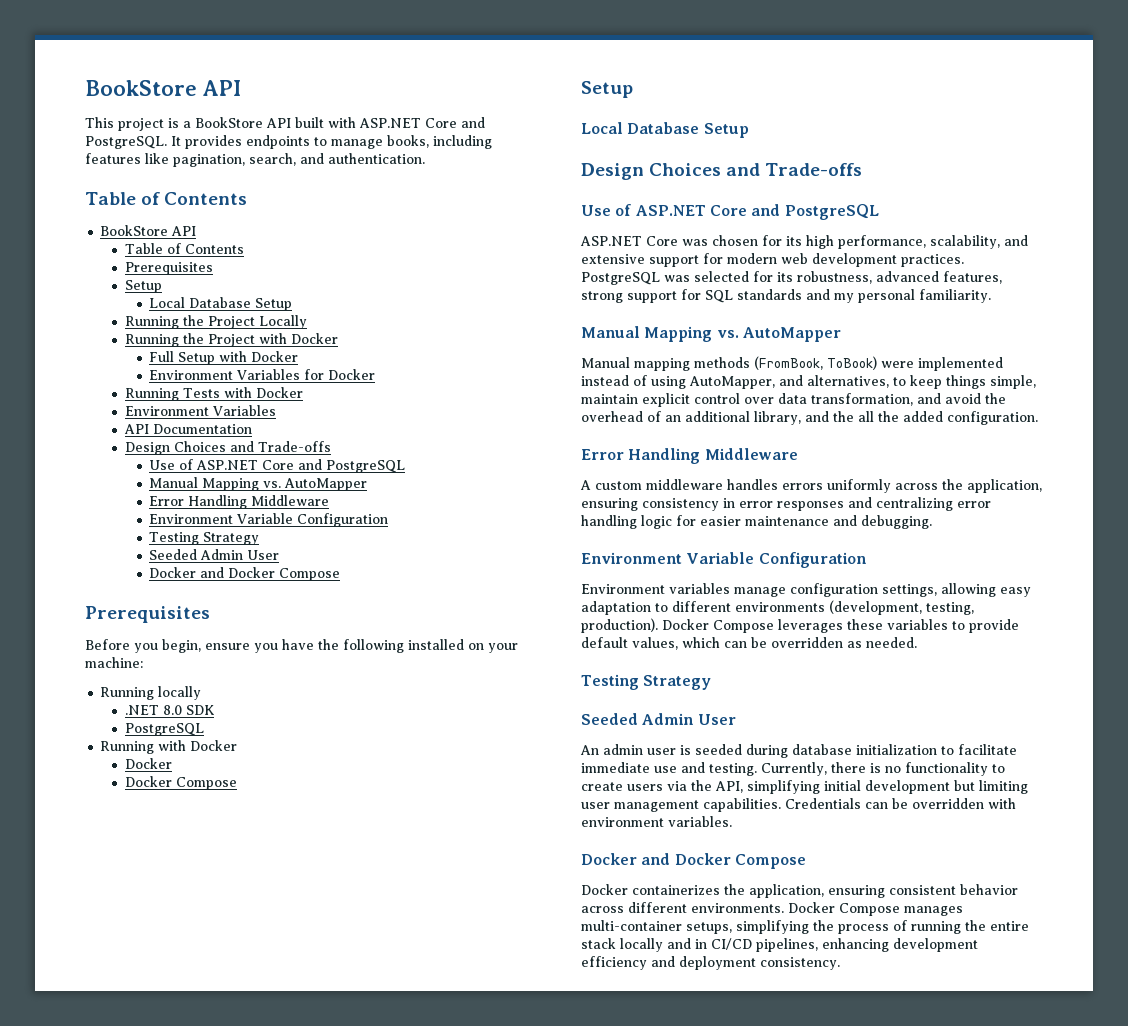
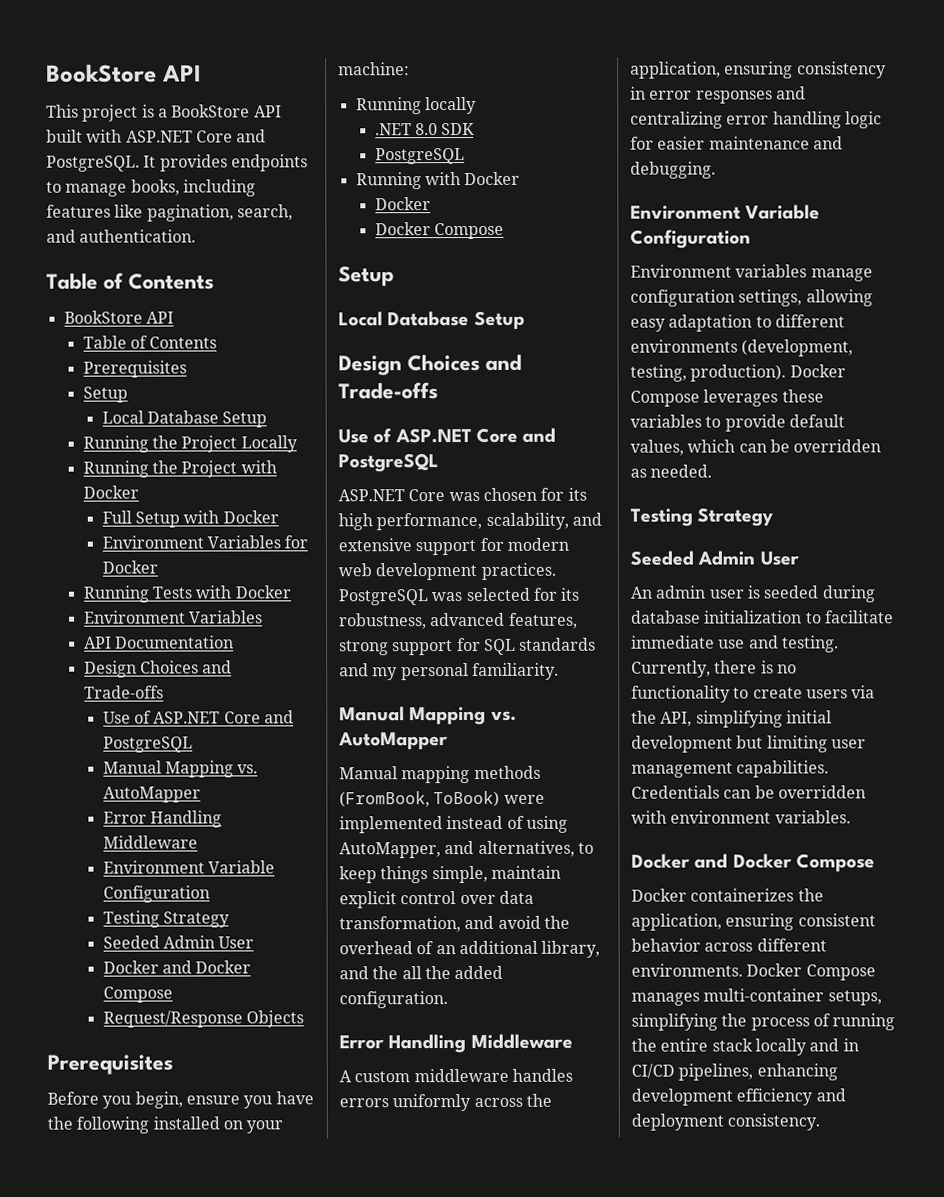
+ Request/Response Objects

